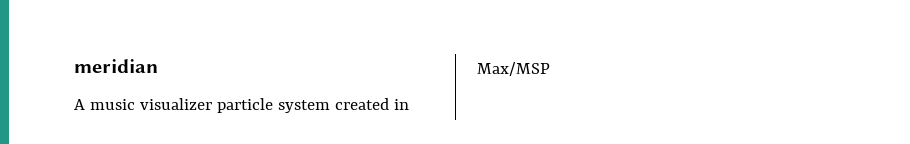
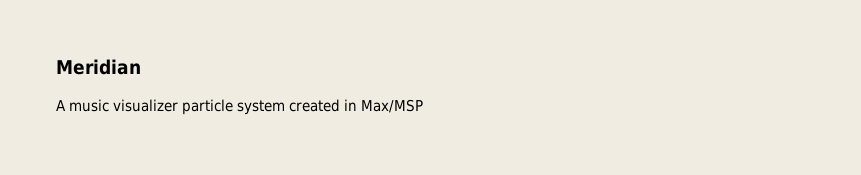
- meridian
+ Meridian

